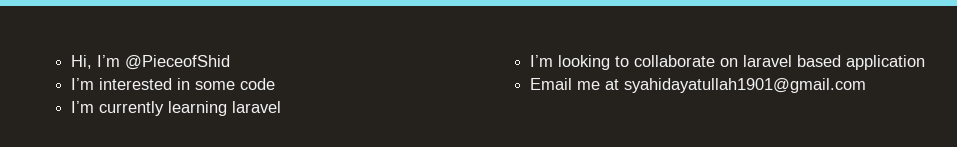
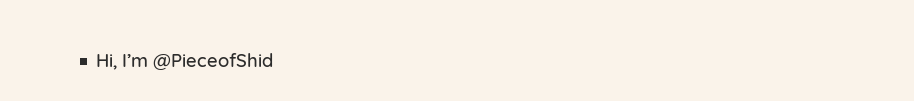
- I’m interested in some code
- I’m currently learning laravel
- I’m looking to collaborate on laravel based application
- Email me at syahidayatullah1901@gmail.com

